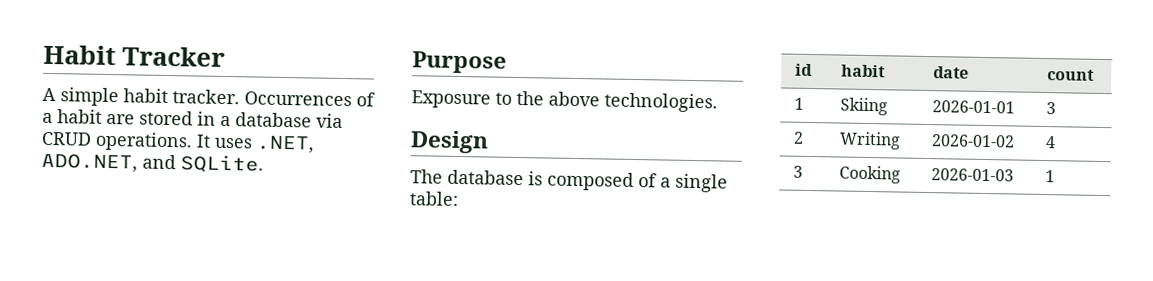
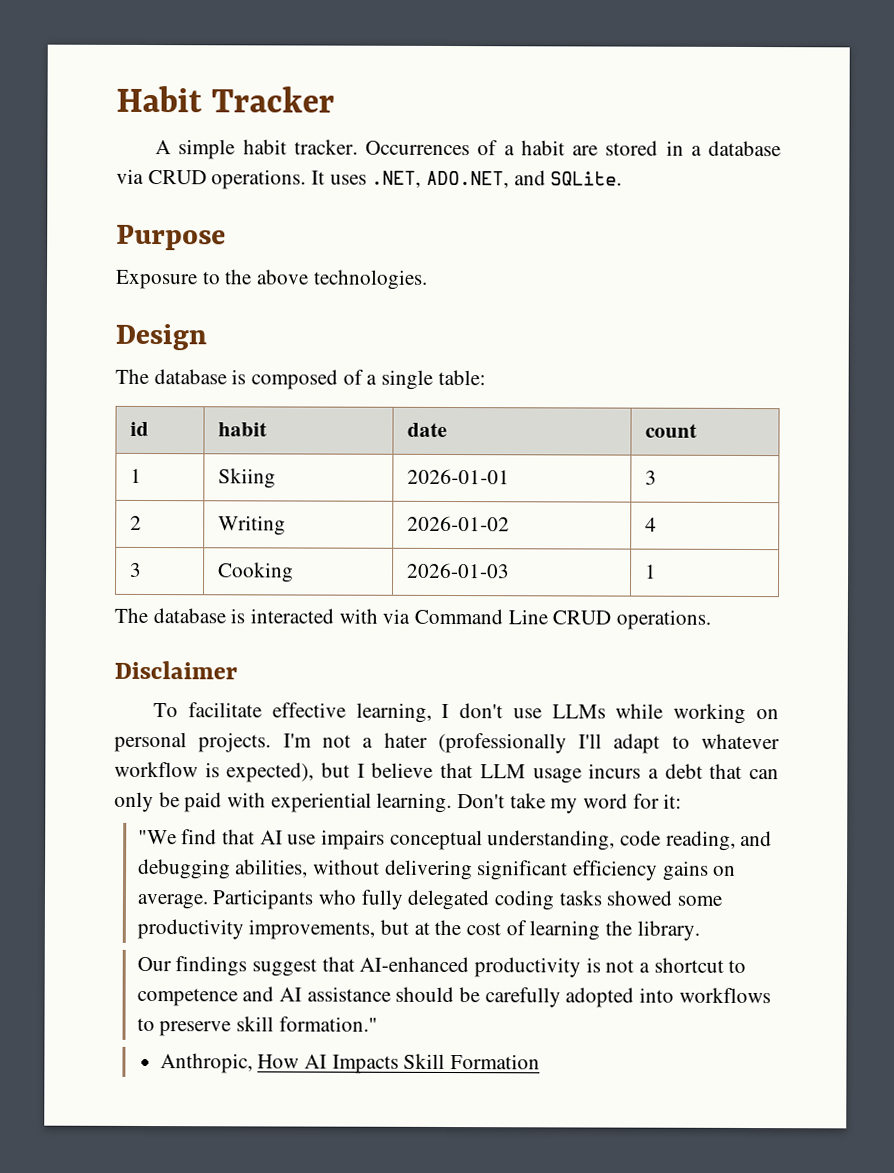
+ The database is interacted with via Command Line CRUD operations.
+ Disclaimer
+ To facilitate effective learning, I don't use LLMs while working on personal projects. I'm not a hater (professionally I'll adapt to whatever workflow is expected), but I believe that LLM usage incurs a debt that can only be paid with experiential learning. Don't take my word for it:
+ "We find that AI use impairs conceptual understanding, code reading, and debugging abilities, without delivering significant efficiency gains on average. Participants who fully delegated coding tasks showed some productivity improvements, but at the cost of learning the library.
+ Our findings suggest that AI-enhanced productivity is not a shortcut to competence and AI assistance should be carefully adopted into workflows to preserve skill formation."
+ Anthropic, How AI Impacts Skill Formation

